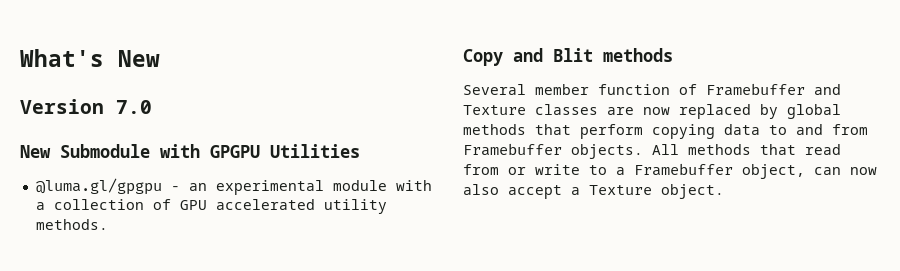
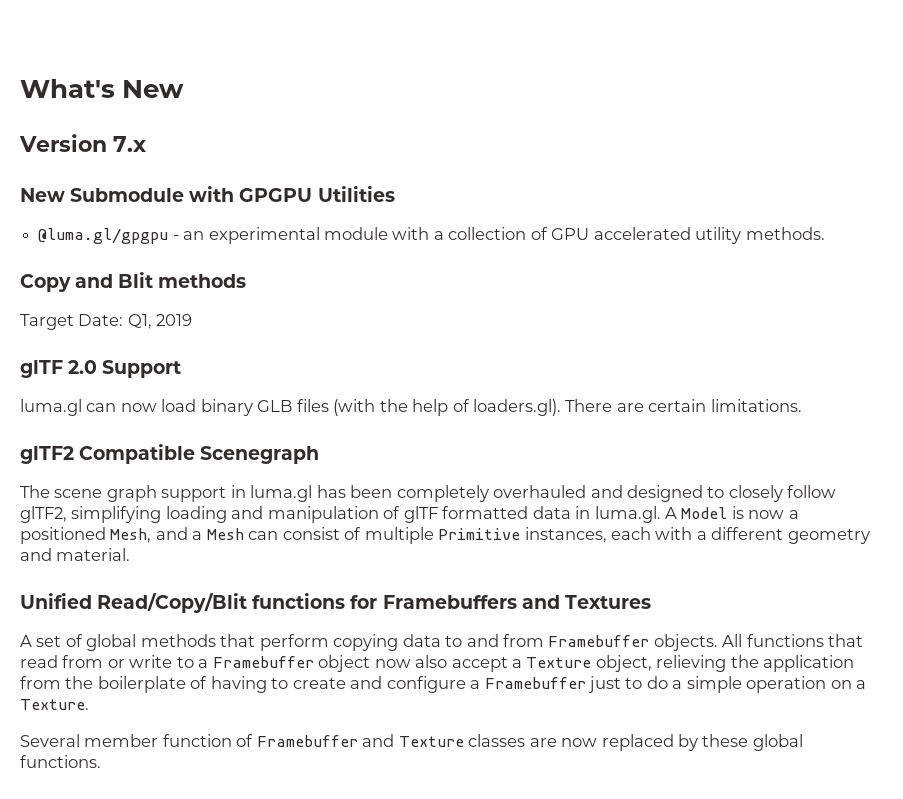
- Version 7.0
+ Version 7.x
+ Target Date: Q1, 2019
+ glTF 2.0 Support
+ luma.gl can now load binary GLB files (with the help of loaders.gl). There are certain limitations.
+ glTF2 Compatible Scenegraph
+ The scene graph support in luma.gl has been completely overhauled and designed to closely follow glTF2, simplifying loading and manipulation of glTF formatted data in luma.gl. A Model is now a positioned Mesh, and a Mesh can consist of multiple Primitive instances, each with a different geometry and material.
+ Unified Read/Copy/Blit functions for Framebuffers and Textures
+ A set of global methods that perform copying data to and from Framebuffer objects. All functions that read from or write to a Framebuffer object now also accept a Texture object, relieving the application from the boilerplate of having to create and configure a Framebuffer just to do a simple operation on a Texture.
- Several member function of Framebuffer and Texture classes are now replaced by global methods that perform copying data to and from Framebuffer objects. All methods that read from or write to a Framebuffer object, can now also accept a Texture object.
+ Several member function of Framebuffer and Texture classes are now replaced by these global functions.

